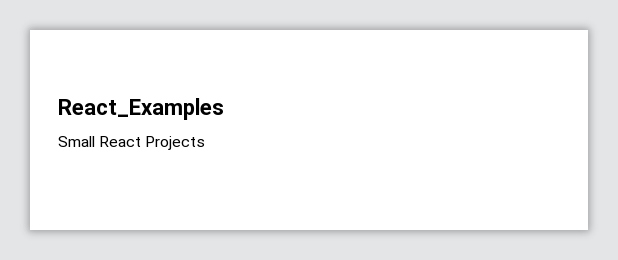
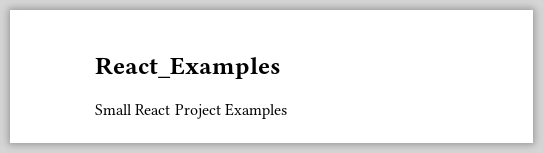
- Small React Projects
+ Small React Project Examples

